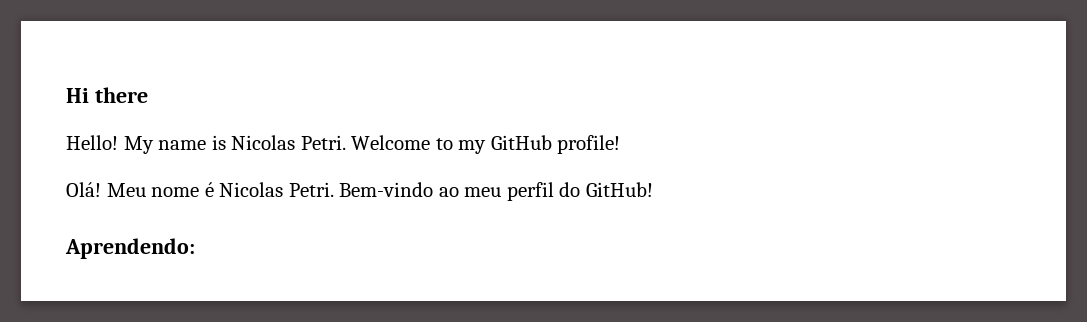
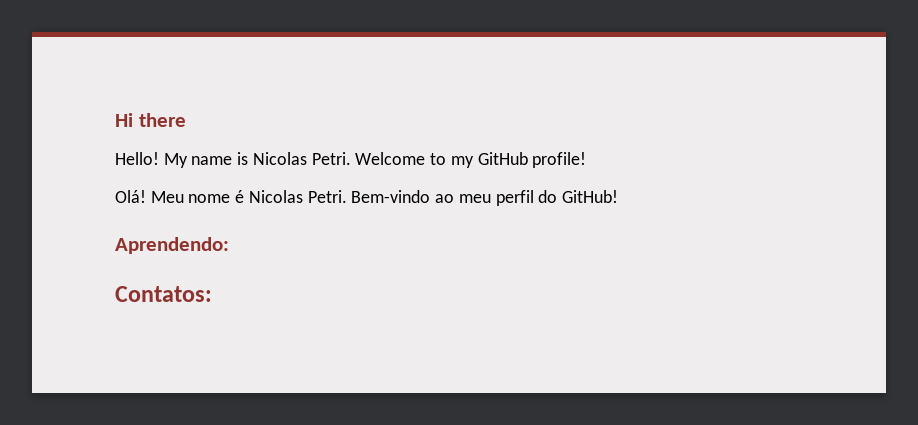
+ Contatos:

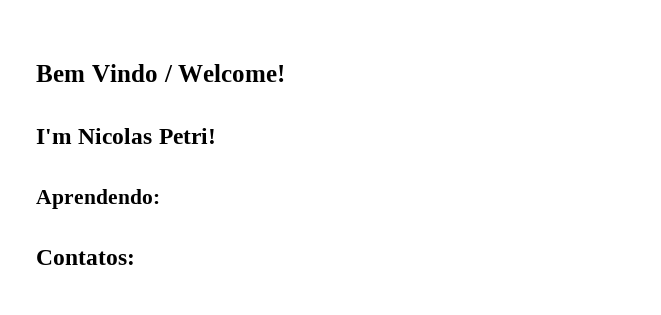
- Hi there
- Hello! My name is Nicolas Petri. Welcome to my GitHub profile!
- Olá! Meu nome é Nicolas Petri. Bem-vindo ao meu perfil do GitHub!
+ Bem Vindo / Welcome!
+ I'm Nicolas Petri!

